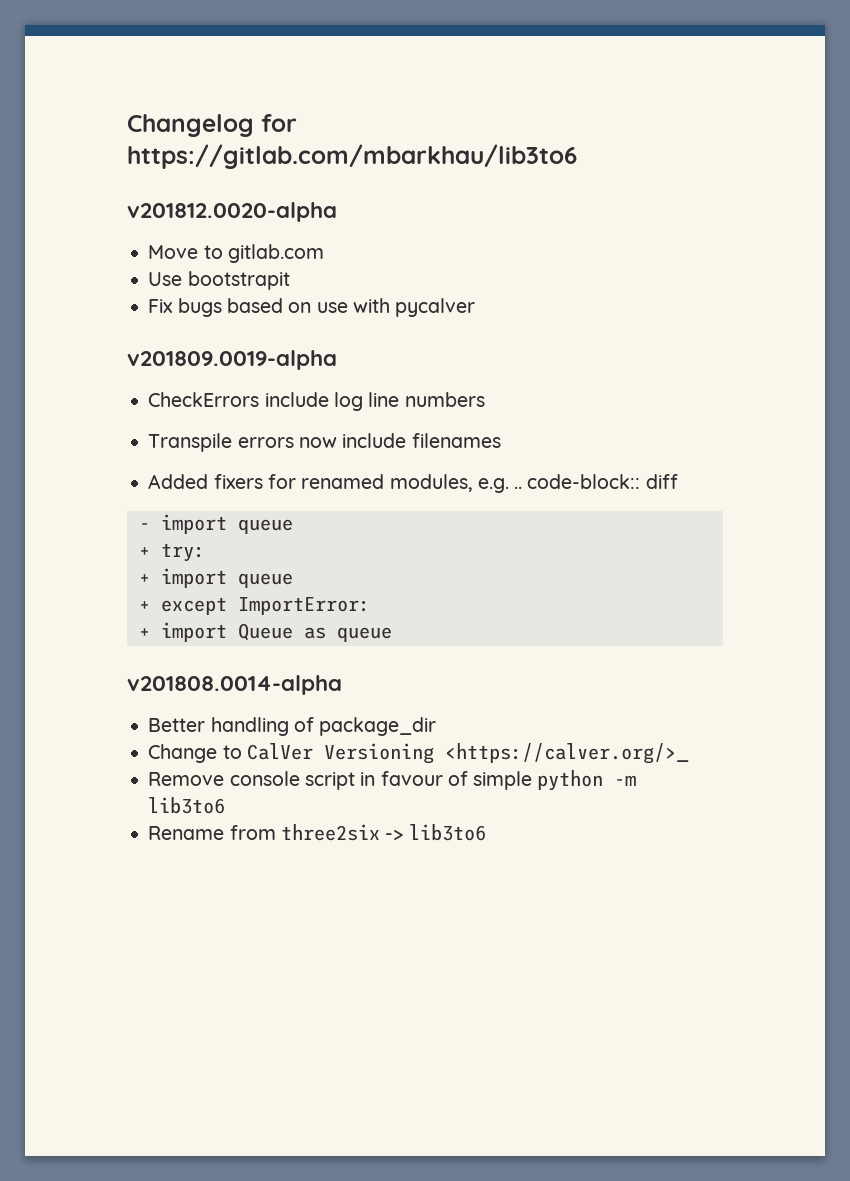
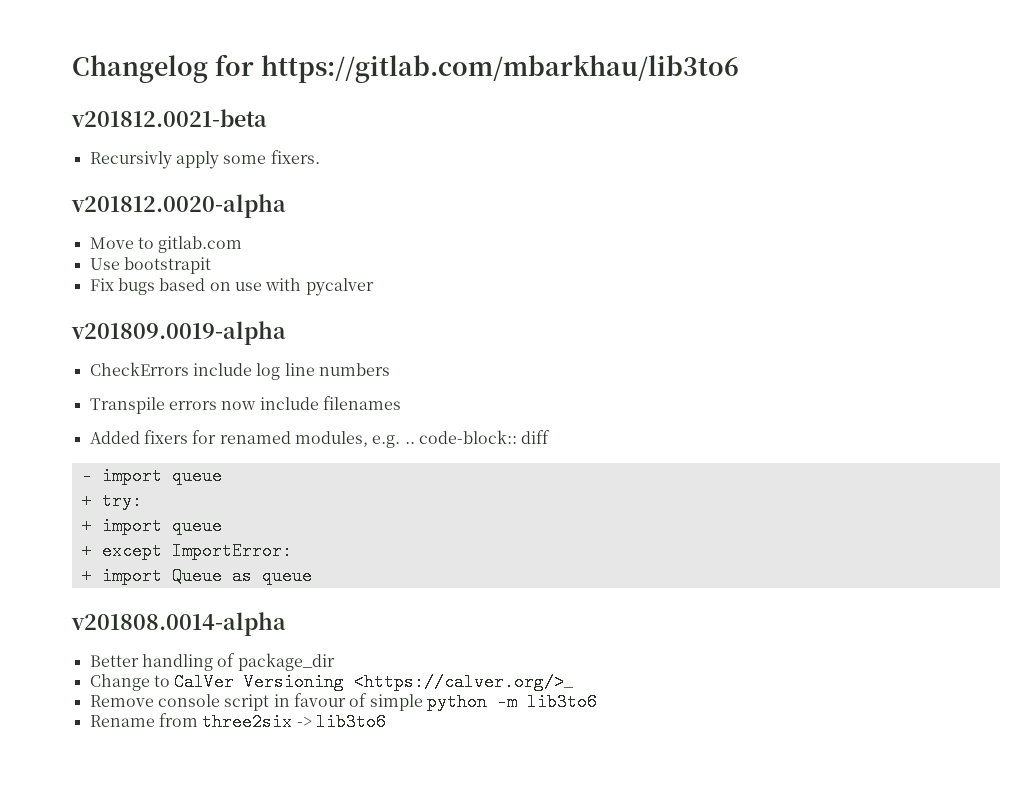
+ v201812.0021-beta
+ Recursivly apply some fixers.

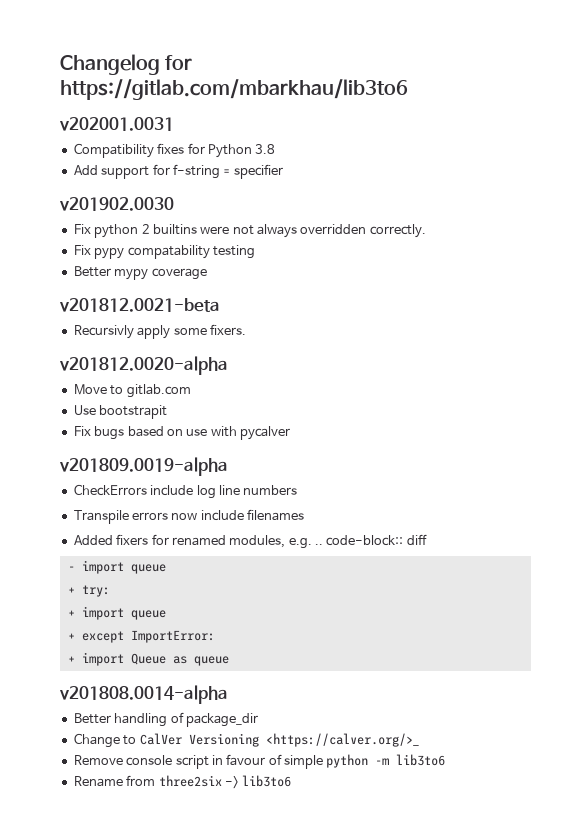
+ v202001.0031
+ Compatibility fixes for Python 3.8
+ Add support for f-string = specifier
+ v201902.0030
+ Fix python 2 builtins were not always overridden correctly.
+ Fix pypy compatability testing
+ Better mypy coverage

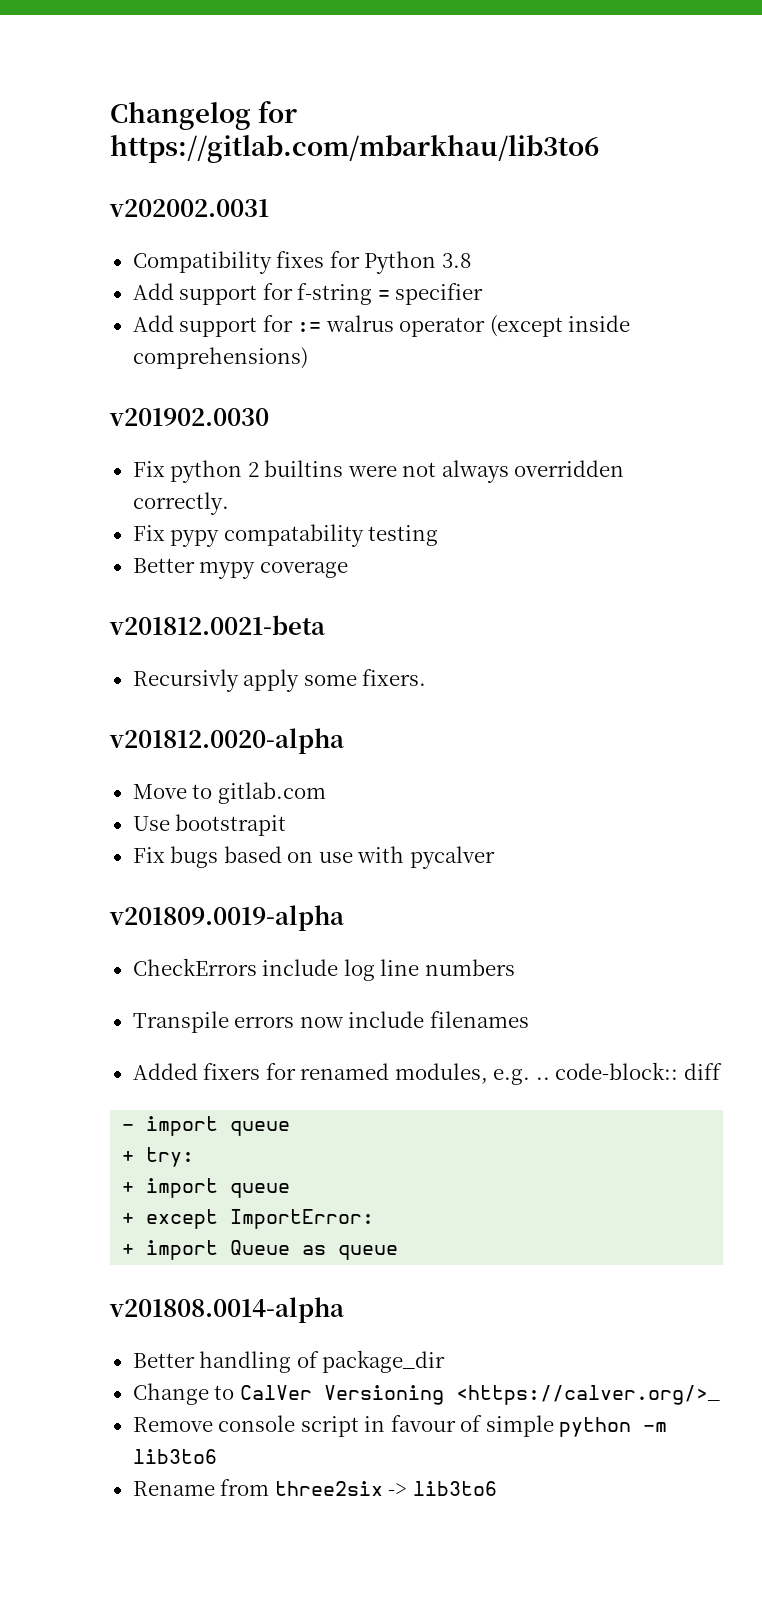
- v202001.0031
+ v202002.0031
+ Add support for := walrus operator (except inside comprehensions)

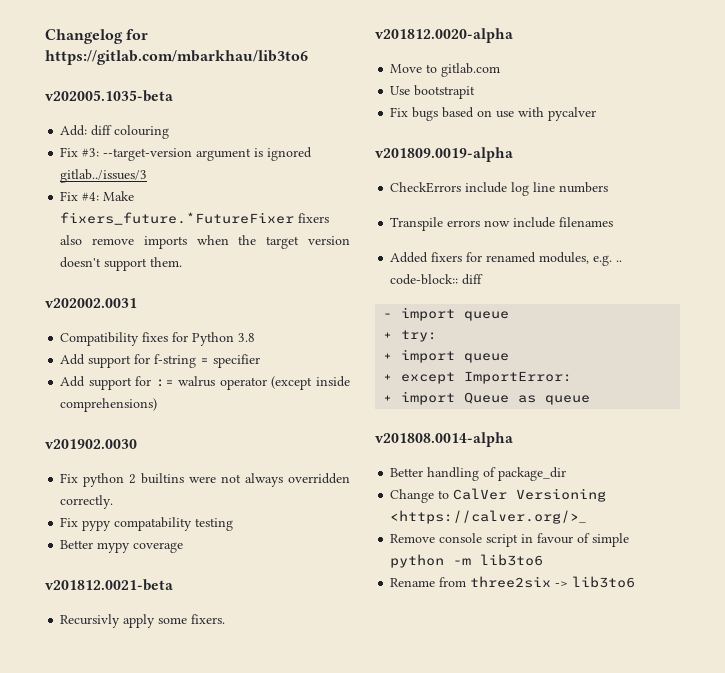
+ v202005.1035-beta
+ Add: diff colouring
+ Fix #3: --target-version argument is ignored gitlab../issues/3
+ Fix #4: Make fixers_future.*FutureFixer fixers also remove imports when the target version doesn't support them.

